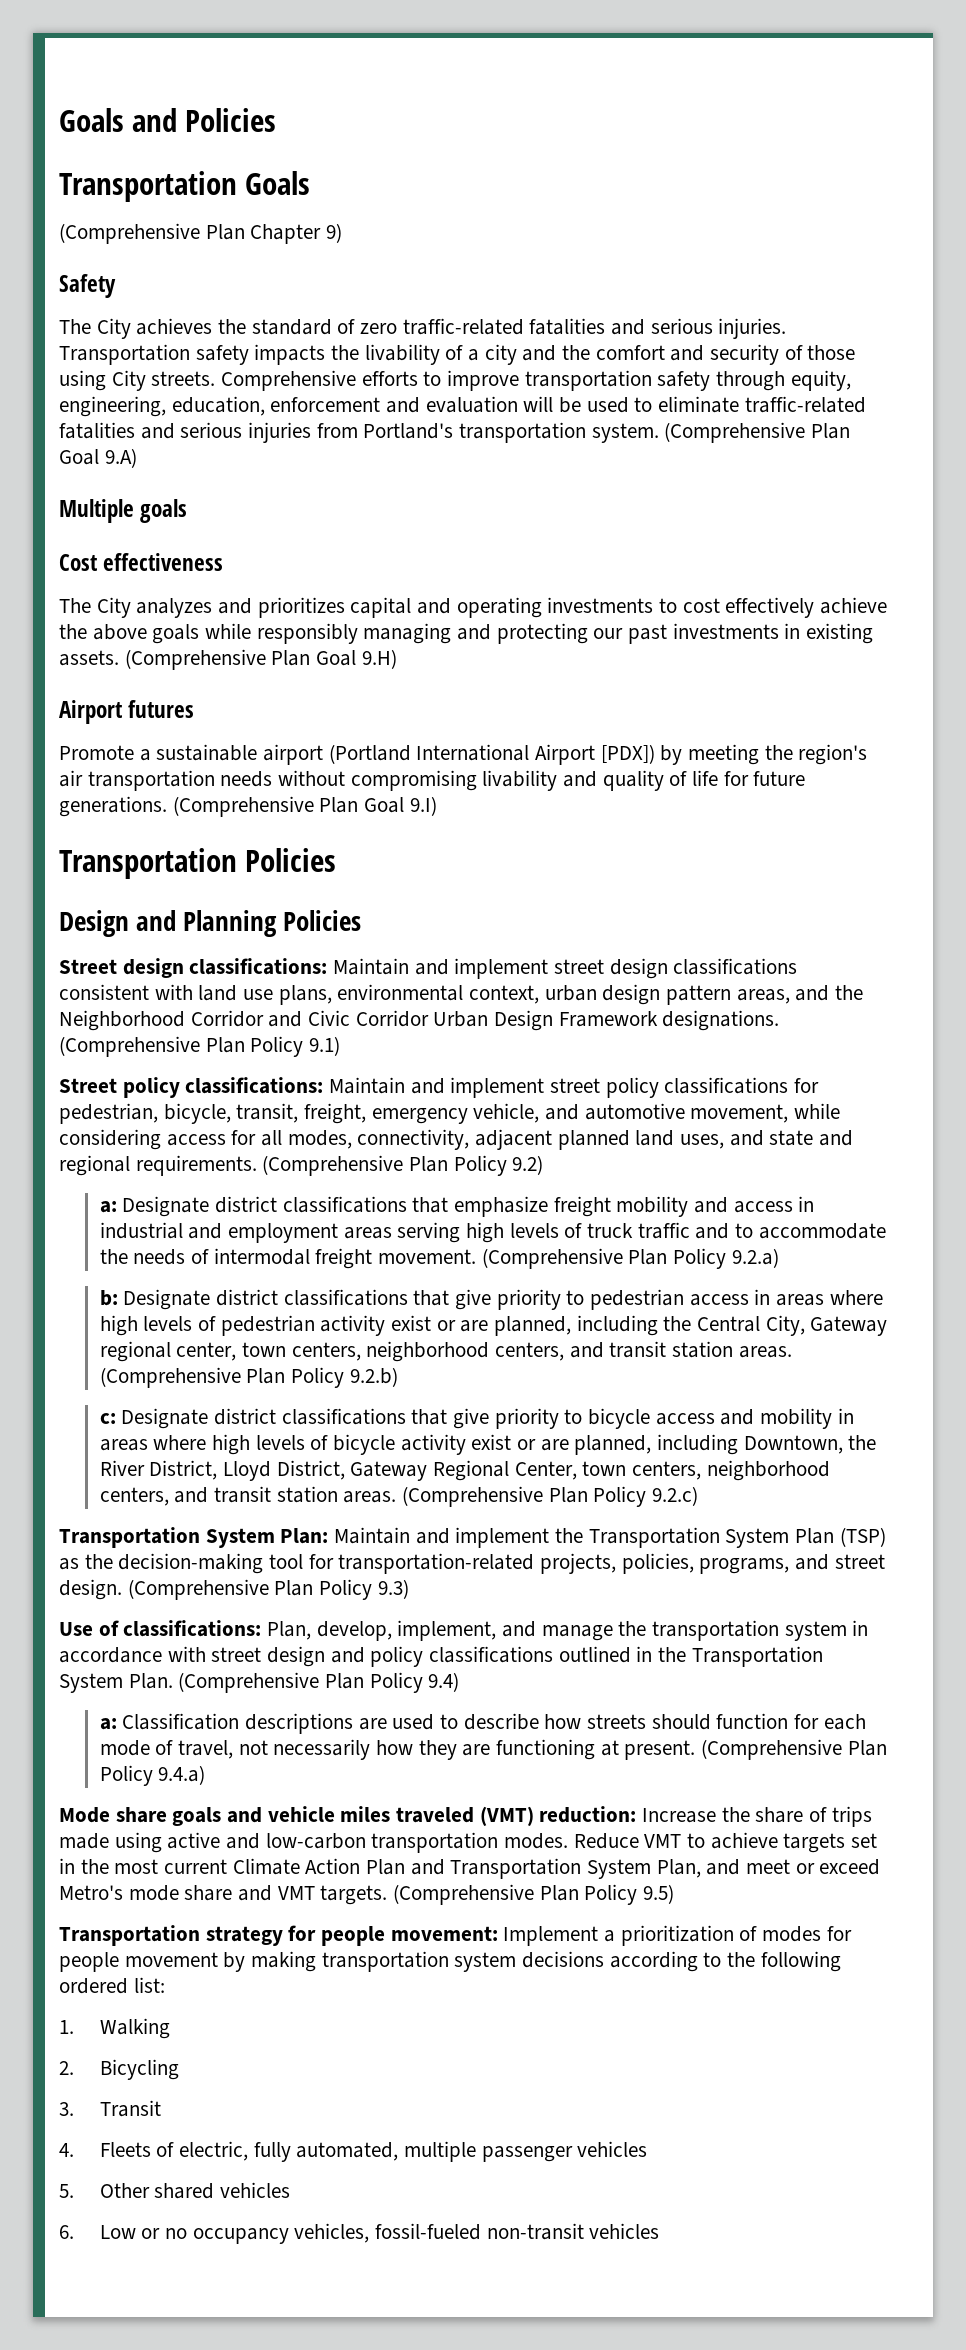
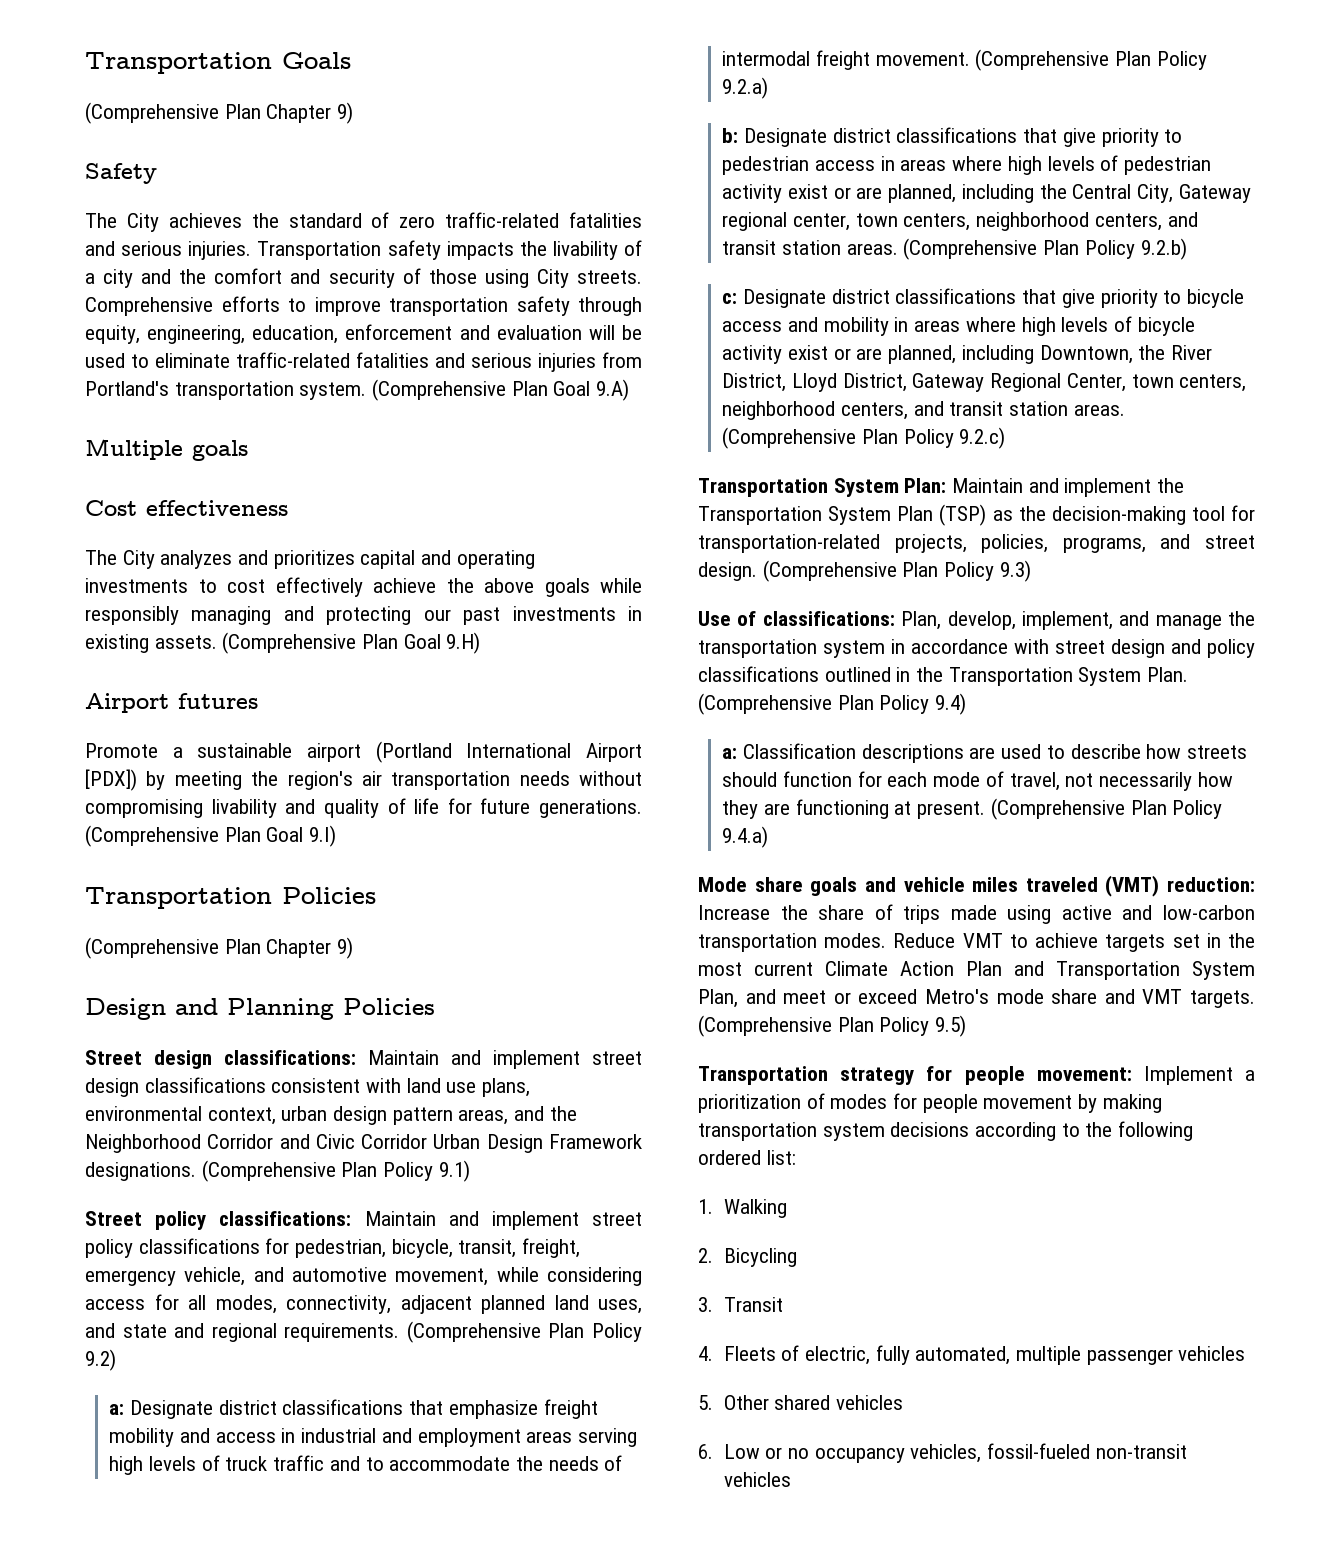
- Goals and Policies
  Transportation Policies
+ (Comprehensive Plan Chapter 9)

